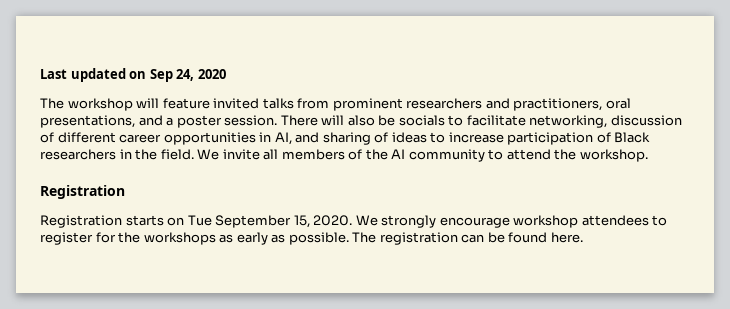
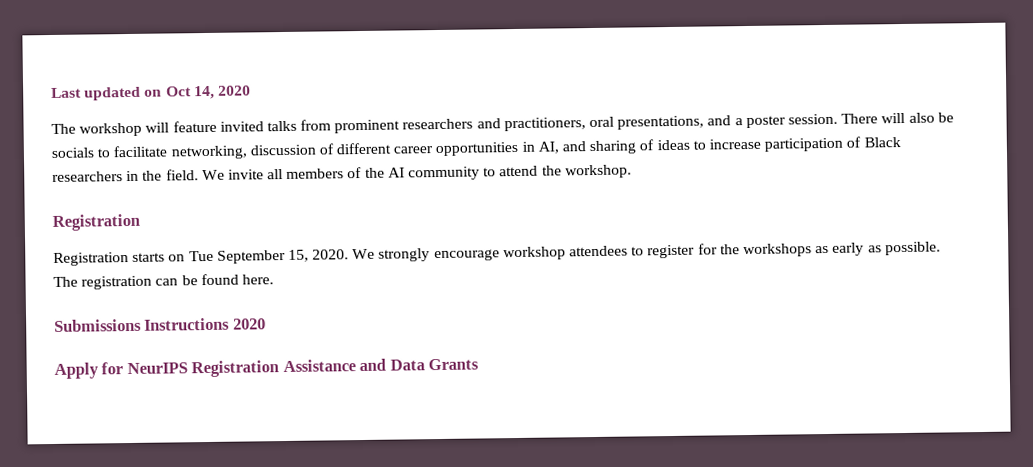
- Last updated on Sep 24, 2020
+ Last updated on Oct 14, 2020
+ Submissions Instructions 2020
+ Apply for NeurIPS Registration Assistance and Data Grants

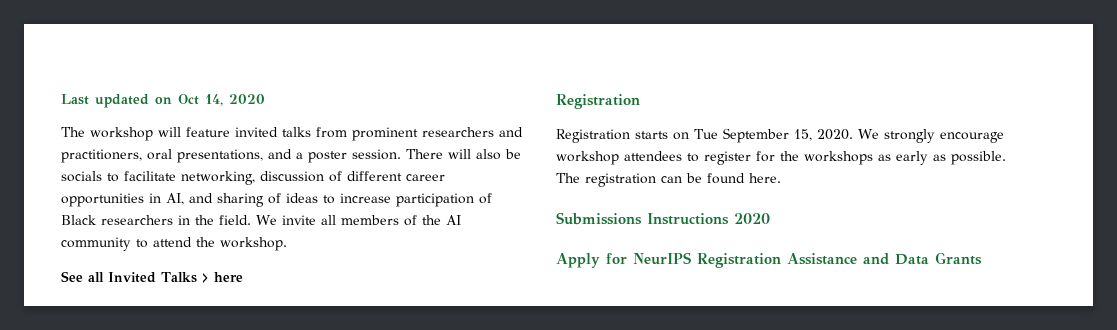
+ See all Invited Talks > here

